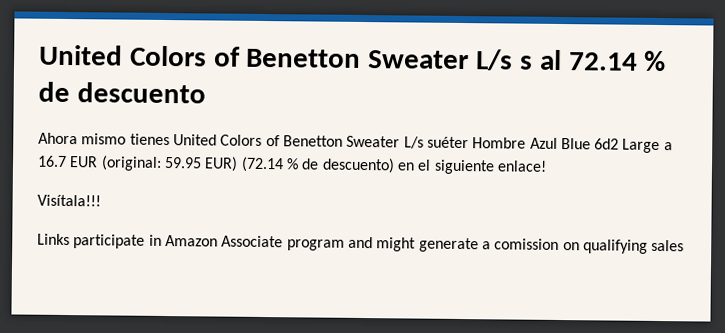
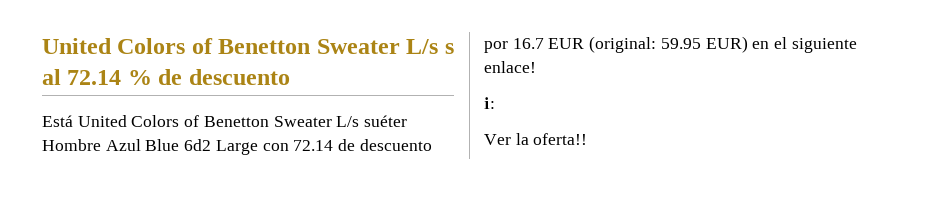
- Ahora mismo tienes United Colors of Benetton Sweater L/s suéter Hombre Azul Blue 6d2 Large a 16.7 EUR (original: 59.95 EUR) (72.14 % de descuento) en el siguiente enlace!
+ Está United Colors of Benetton Sweater L/s suéter Hombre Azul Blue 6d2 Large con 72.14 de descuento por 16.7 EUR (original: 59.95 EUR) en el siguiente enlace!
- Visítala!!!
- Links participate in Amazon Associate program and might generate a comission on qualifying sales
+ ℹ:
+ Ver la oferta!!

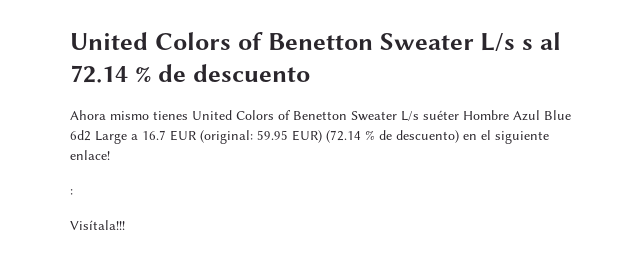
- Está United Colors of Benetton Sweater L/s suéter Hombre Azul Blue 6d2 Large con 72.14 de descuento por 16.7 EUR (original: 59.95 EUR) en el siguiente enlace!
+ Ahora mismo tienes United Colors of Benetton Sweater L/s suéter Hombre Azul Blue 6d2 Large a 16.7 EUR (original: 59.95 EUR) (72.14 % de descuento) en el siguiente enlace!
- ℹ:
- Ver la oferta!!
+ :
+ Visítala!!!

